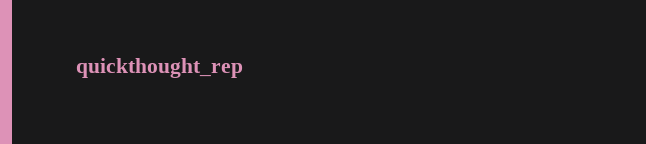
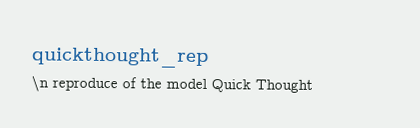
+ \n reproduce of the model Quick Thought

